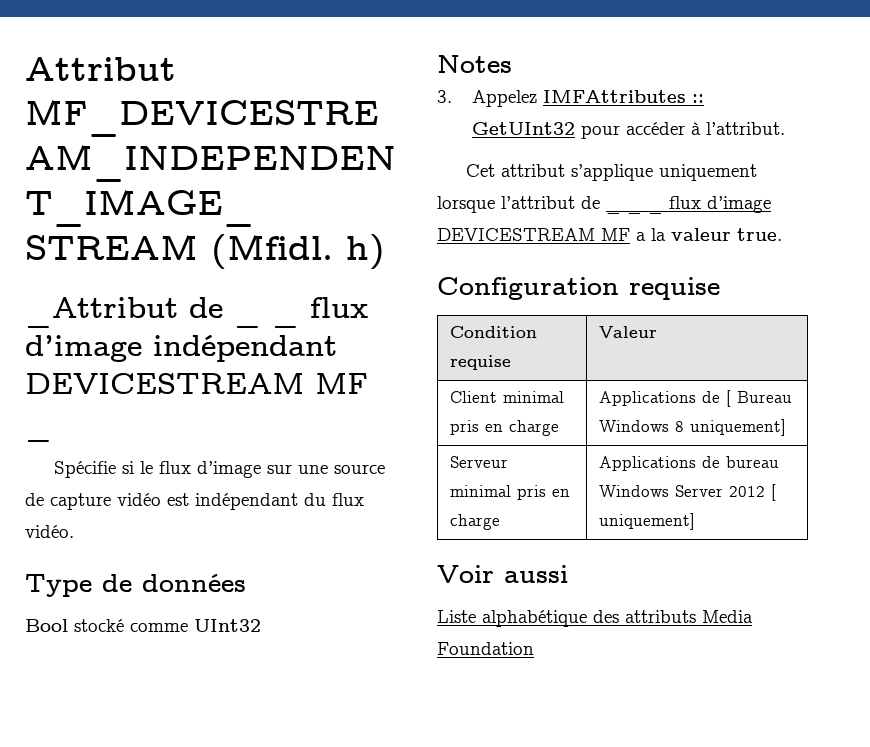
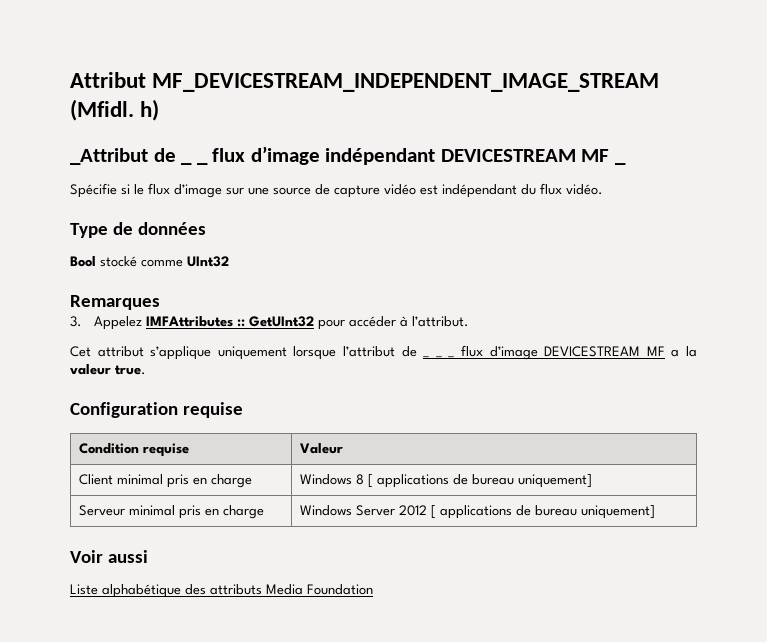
- Notes
+ Remarques
- Client minimal pris en charge | Applications de [ Bureau Windows 8 uniquement]
+ Client minimal pris en charge | Windows 8 [ applications de bureau uniquement]
- Serveur minimal pris en charge | Applications de bureau Windows Server 2012 [ uniquement]
+ Serveur minimal pris en charge | Windows Server 2012 [ applications de bureau uniquement]

